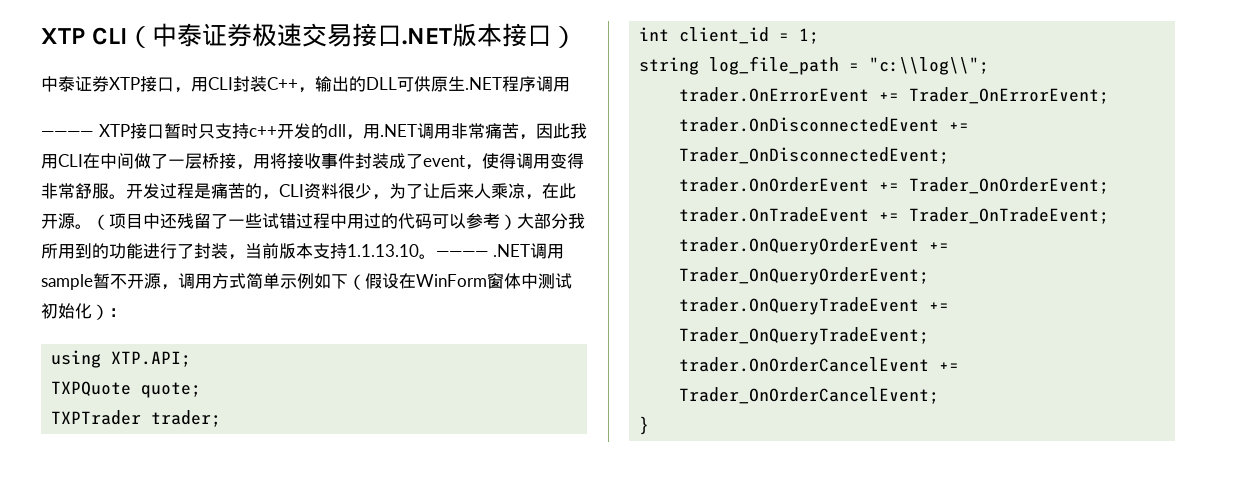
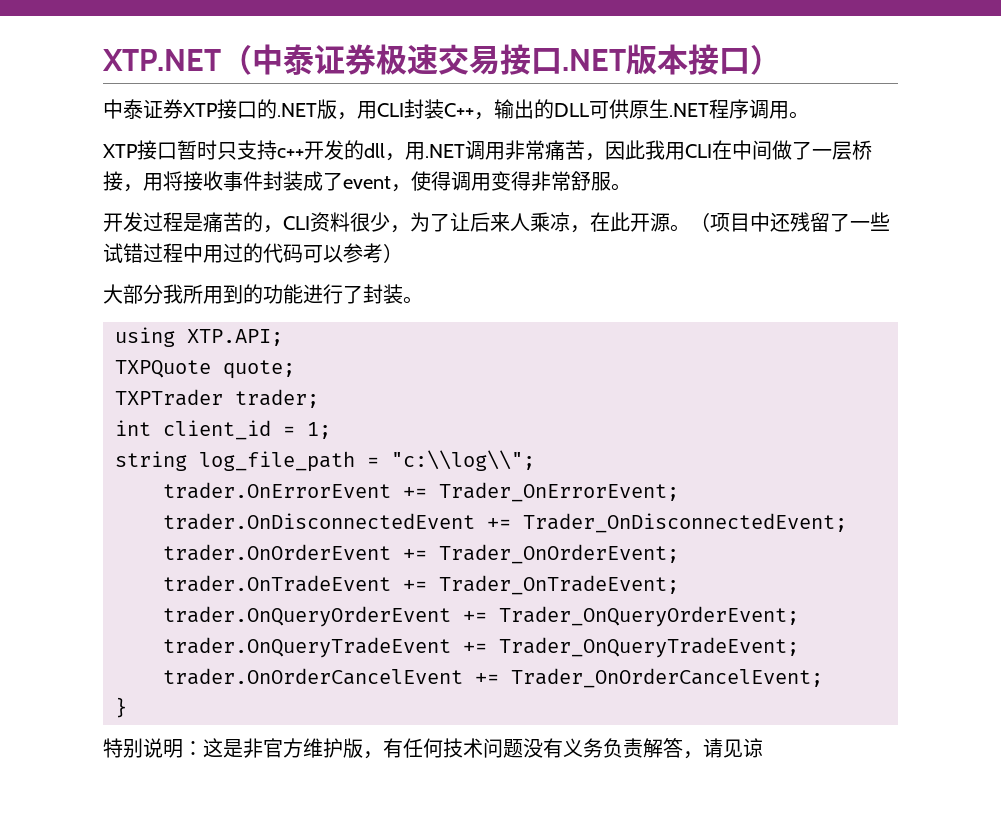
- XTP CLI（中泰证券极速交易接口.NET版本接口）
+ XTP.NET（中泰证券极速交易接口.NET版本接口）
- 中泰证券XTP接口，用CLI封装C++，输出的DLL可供原生.NET程序调用
- ———— XTP接口暂时只支持c++开发的dll，用.NET调用非常痛苦，因此我用CLI在中间做了一层桥接，用将接收事件封装成了event，使得调用变得非常舒服。开发过程是痛苦的，CLI资料很少，为了让后来人乘凉，在此开源。
+ 中泰证券XTP接口的.NET版，用CLI封装C++，输出的DLL可供原生.NET程序调用。
+ XTP接口暂时只支持c++开发的dll，用.NET调用非常痛苦，因此我用CLI在中间做了一层桥接，用将接收事件封装成了event，使得调用变得非常舒服。
+ 开发过程是痛苦的，CLI资料很少，为了让后来人乘凉，在此开源。
- （项目中还残留了一些试错过程中用过的代码可以参考）大部分我所用到的功能进行了封装，当前版本支持1.1.13.10。———— .NET调用sample暂不开源，调用方式简单示例如下（假设在WinForm窗体中测试初始化）：
+ （项目中还残留了一些试错过程中用过的代码可以参考）
+ 大部分我所用到的功能进行了封装。
+ 特别说明：这是非官方维护版，有任何技术问题没有义务负责解答，请见谅

